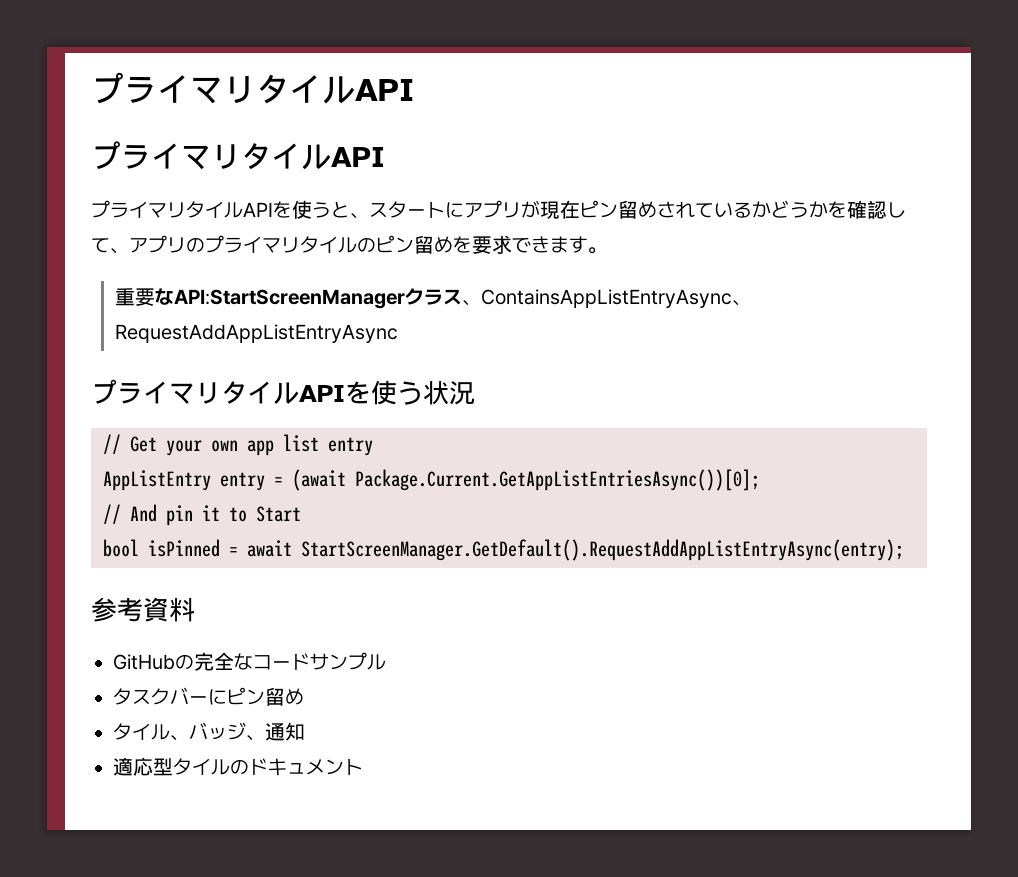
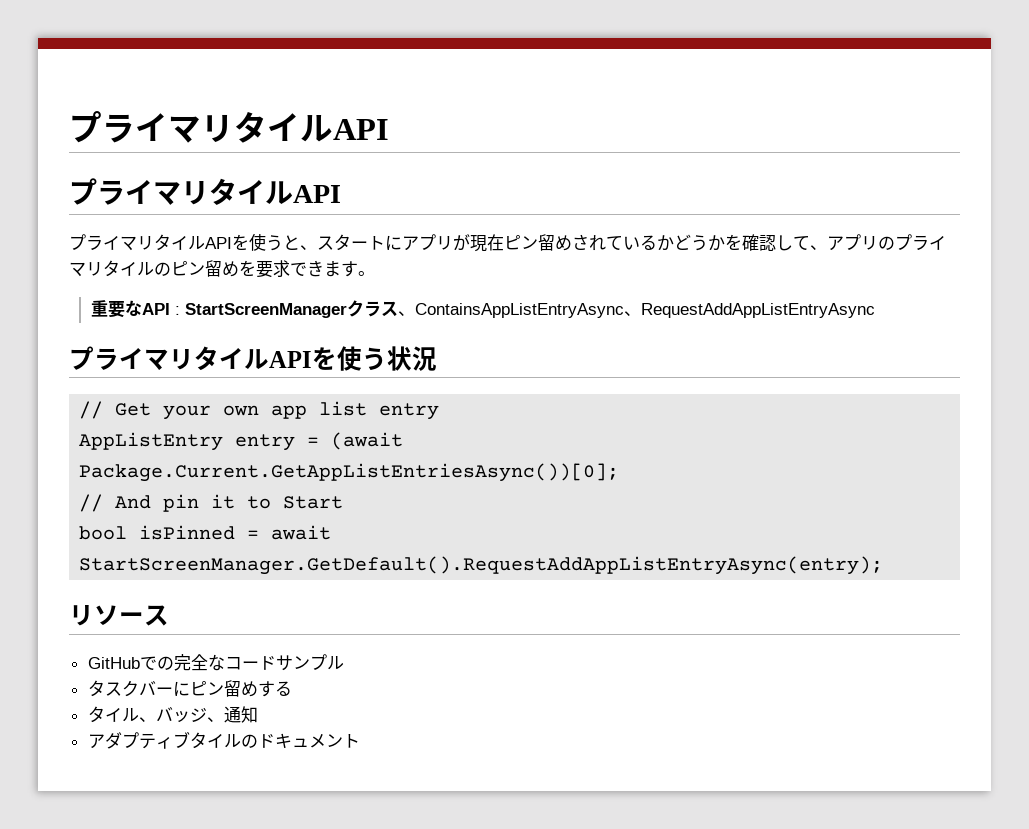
- 重要なAPI:StartScreenManagerクラス、ContainsAppListEntryAsync、RequestAddAppListEntryAsync
+ 重要なAPI : StartScreenManagerクラス、ContainsAppListEntryAsync、RequestAddAppListEntryAsync
- 参考資料
+ リソース
- GitHubの完全なコードサンプル
+ GitHubでの完全なコードサンプル
- タスクバーにピン留め
+ タスクバーにピン留めする
- 適応型タイルのドキュメント
+ アダプティブタイルのドキュメント

